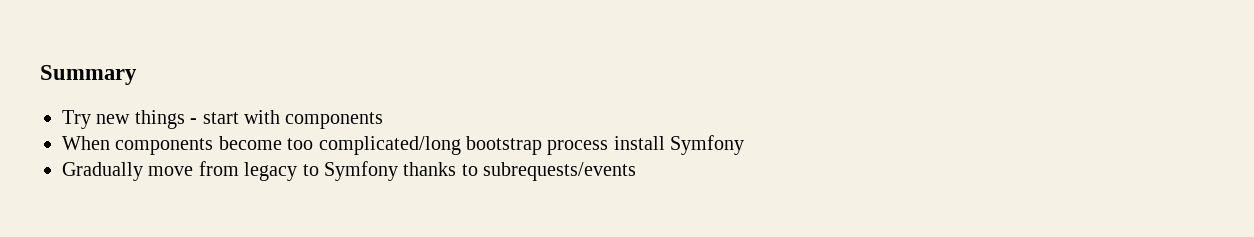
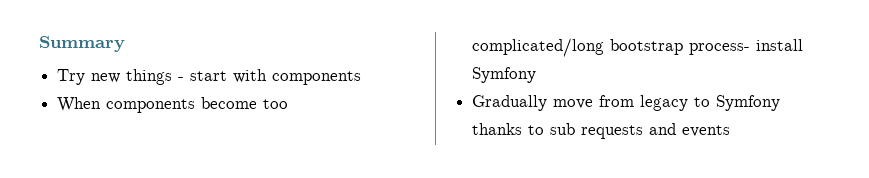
- When components become too complicated/long bootstrap process install Symfony
+ When components become too complicated/long bootstrap process- install Symfony
- Gradually move from legacy to Symfony thanks to subrequests/events
+ Gradually move from legacy to Symfony thanks to sub requests and events

